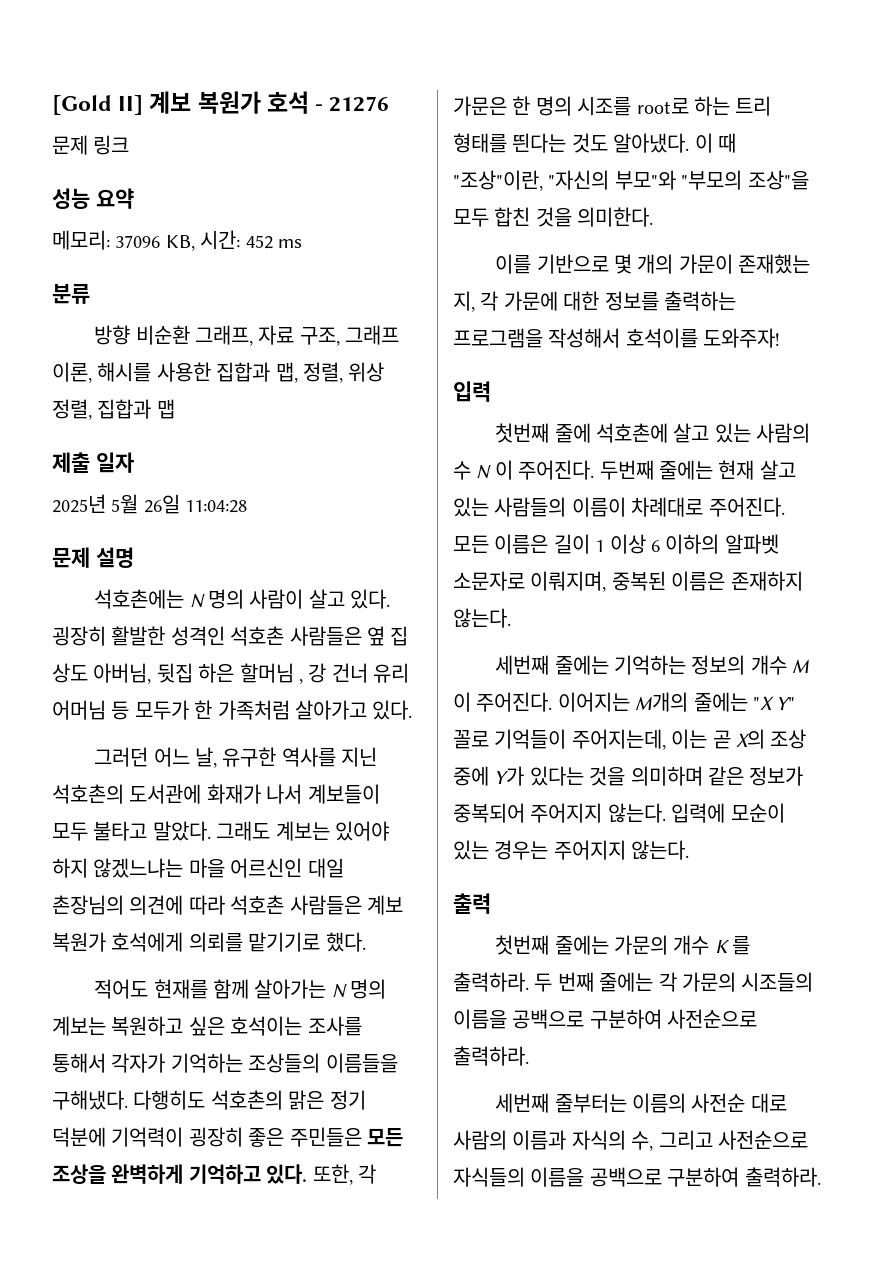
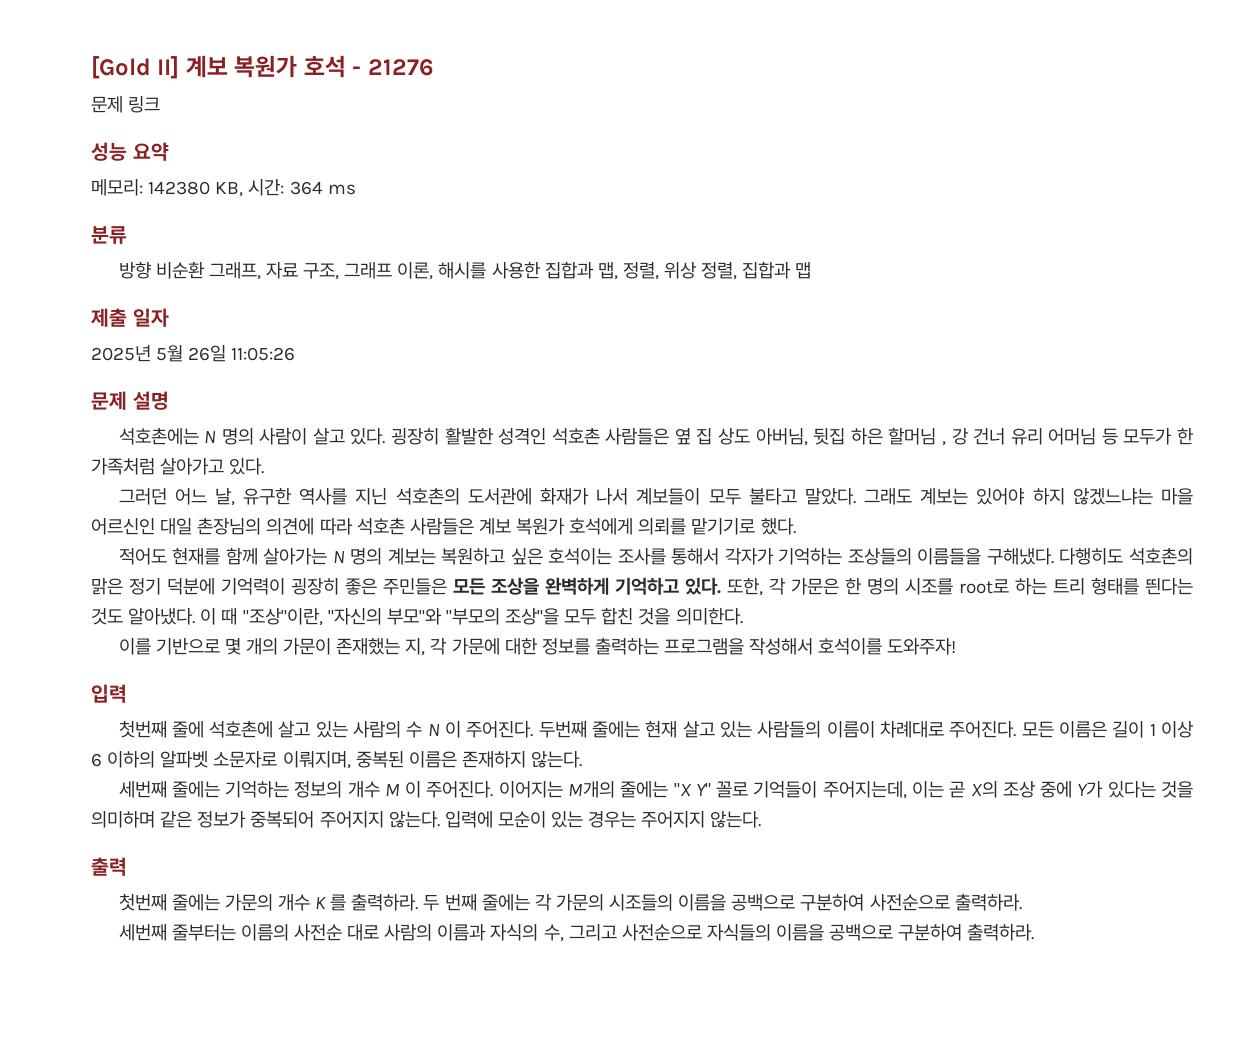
- 메모리: 37096 KB, 시간: 452 ms
+ 메모리: 142380 KB, 시간: 364 ms
- 2025년 5월 26일 11:04:28
+ 2025년 5월 26일 11:05:26

